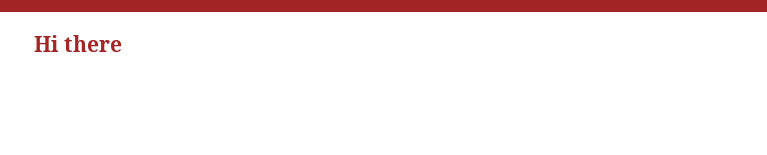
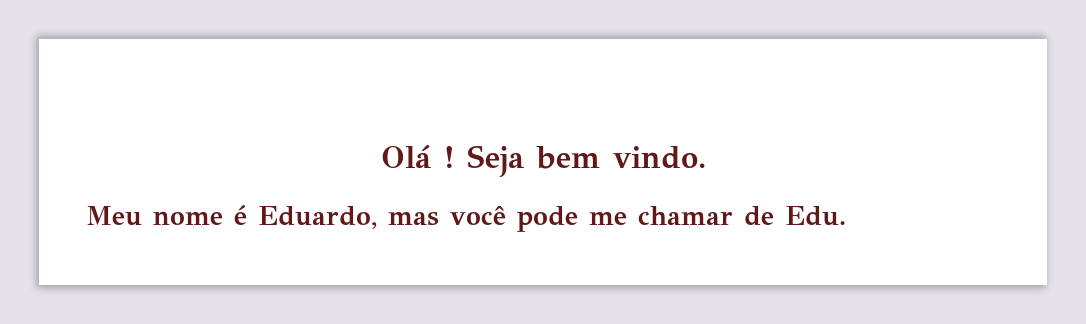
- Hi there
+ Olá ! Seja bem vindo.
+ Meu nome é Eduardo, mas você pode me chamar de Edu.

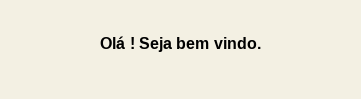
- Meu nome é Eduardo, mas você pode me chamar de Edu.

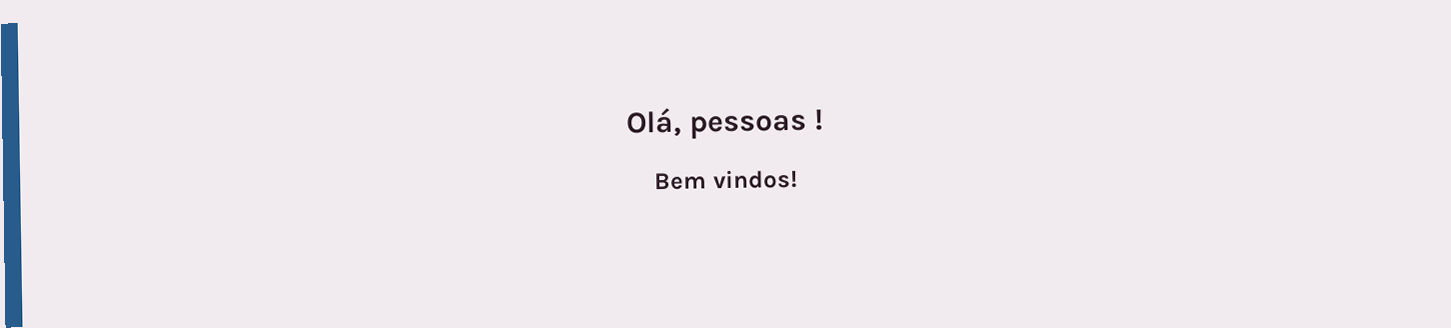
- Olá ! Seja bem vindo.
+ Olá, pessoas !
+ Bem vindos!

